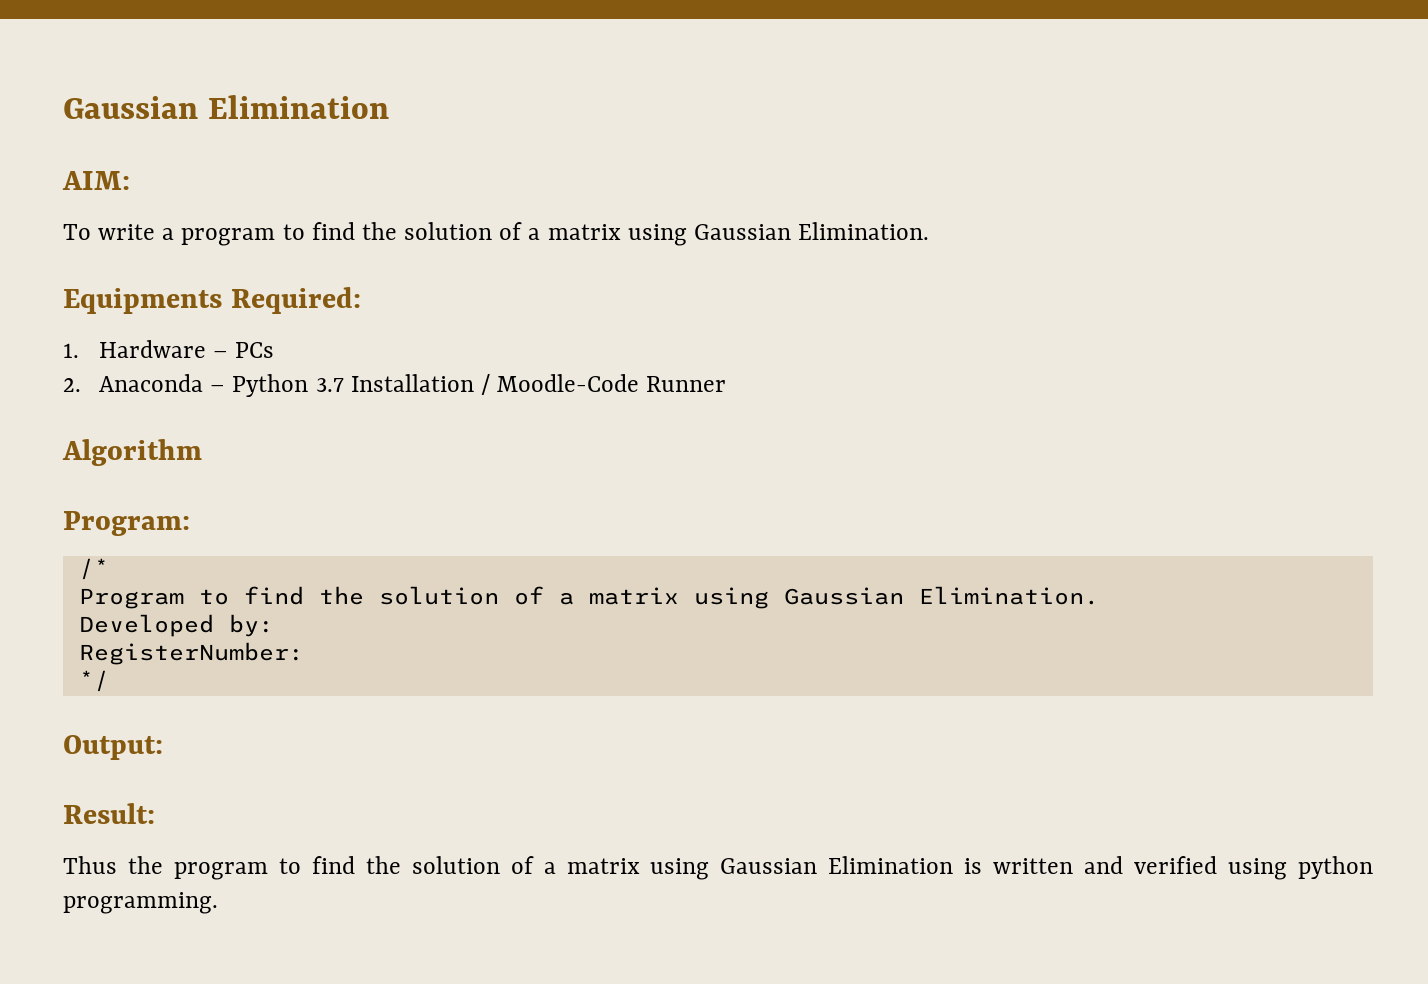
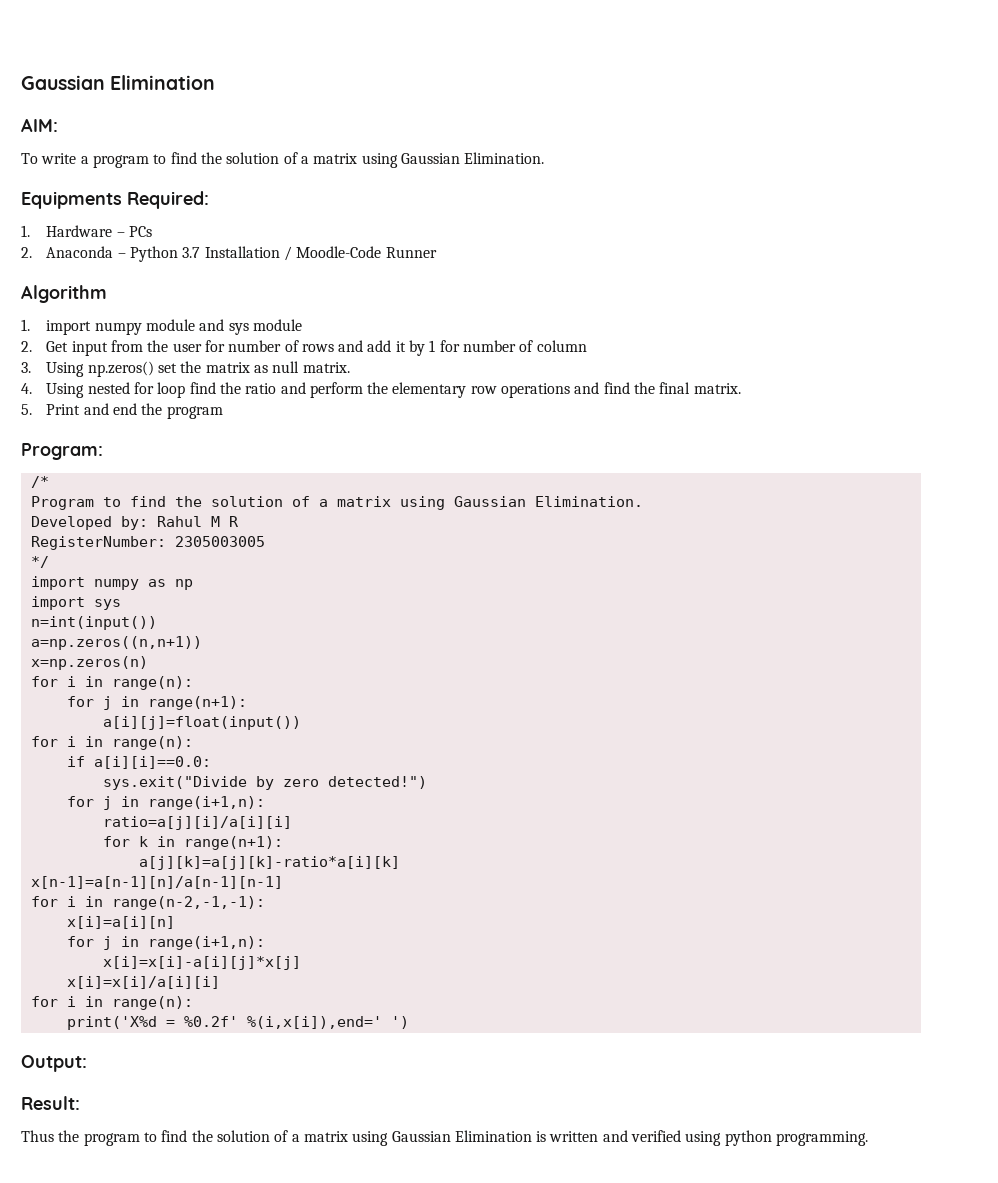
+ 1. import numpy module and sys module
+ 2. Get input from the user for number of rows and add it by 1 for number of column
+ 3. Using np.zeros() set the matrix as null matrix.
+ 4. Using nested for loop find the ratio and perform the elementary row operations and find the final matrix.
+ 5. Print and end the program
- Developed by:
+ Developed by: Rahul M R
- RegisterNumber:
+ RegisterNumber: 2305003005
+ import numpy as np
+ import sys
+ n=int(input())
+ a=np.zeros((n,n+1))
+ x=np.zeros(n)
+ for i in range(n):
+ for j in range(n+1):
+ a[i][j]=float(input())
+ for i in range(n):
+ if a[i][i]==0.0:
+ sys.exit("Divide by zero detected!")
+ for j in range(i+1,n):
+ ratio=a[j][i]/a[i][i]
+ for k in range(n+1):
+ a[j][k]=a[j][k]-ratio*a[i][k]
+ x[n-1]=a[n-1][n]/a[n-1][n-1]
+ for i in range(n-2,-1,-1):
+ x[i]=a[i][n]
+ for j in range(i+1,n):
+ x[i]=x[i]-a[i][j]*x[j]
+ x[i]=x[i]/a[i][i]
+ for i in range(n):
+ print('X%d = %0.2f' %(i,x[i]),end=' ')

